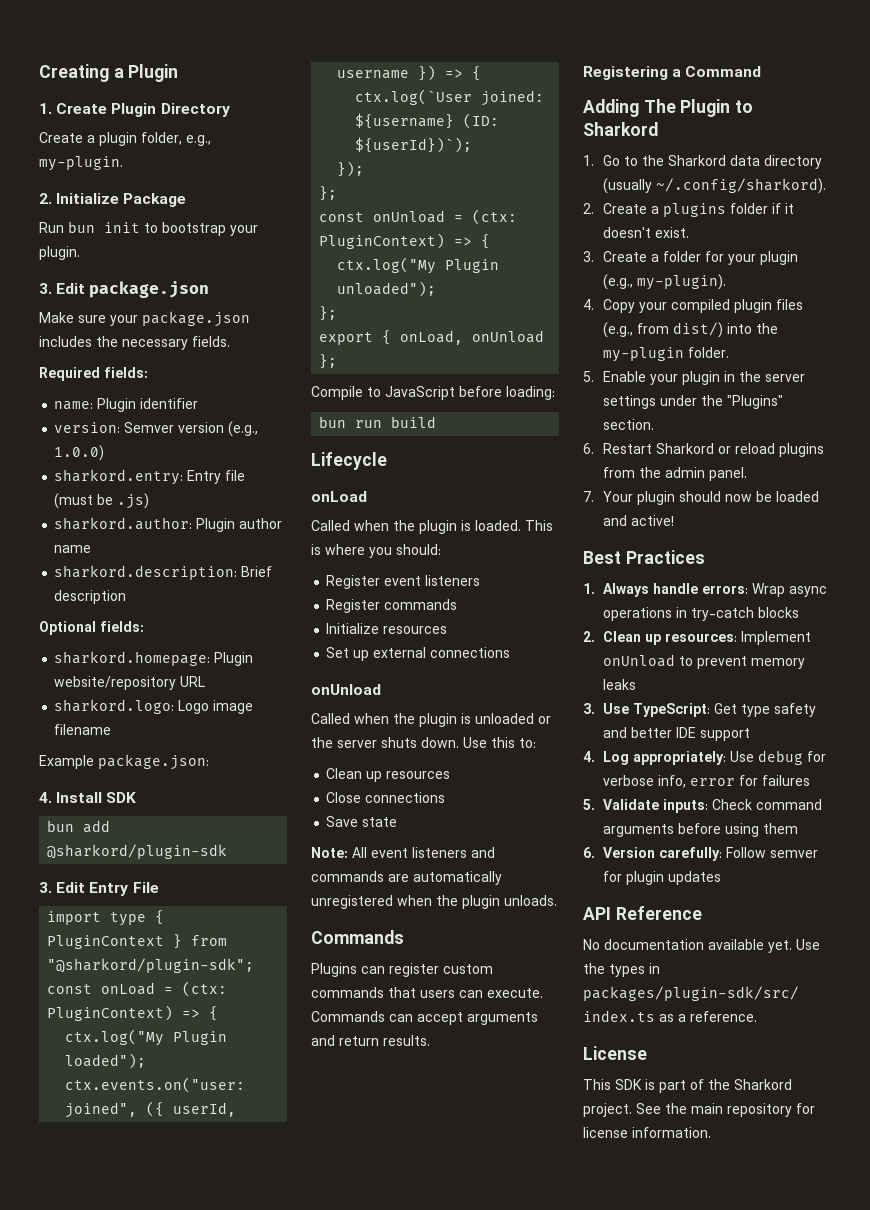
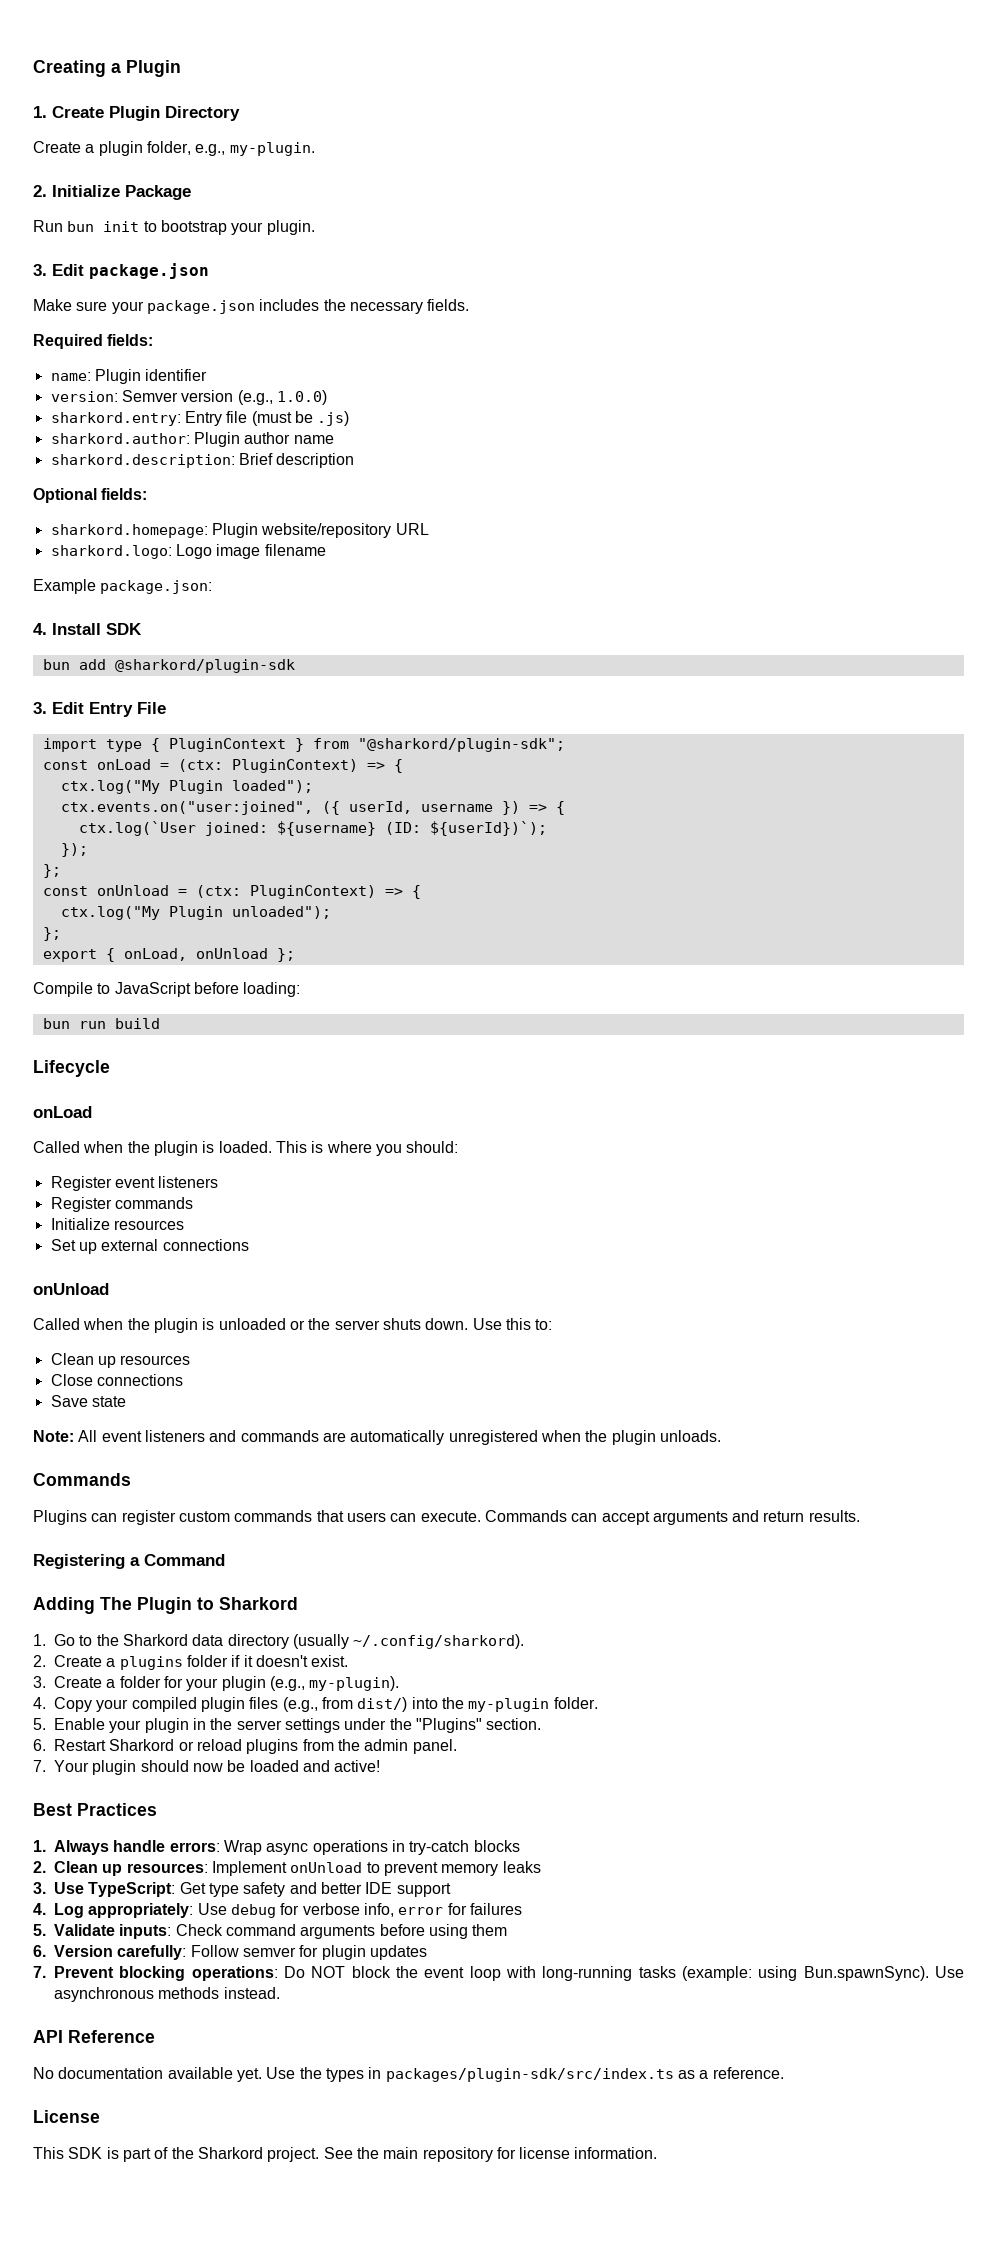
+ 7. Prevent blocking operations: Do NOT block the event loop with long-running tasks (example: using Bun.spawnSync). Use asynchronous methods instead.

